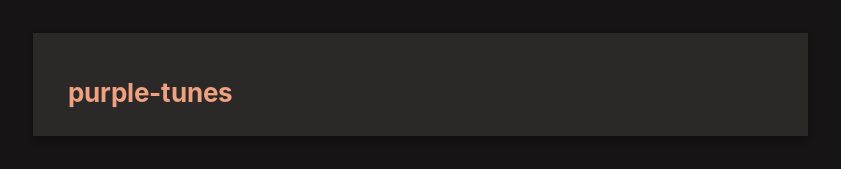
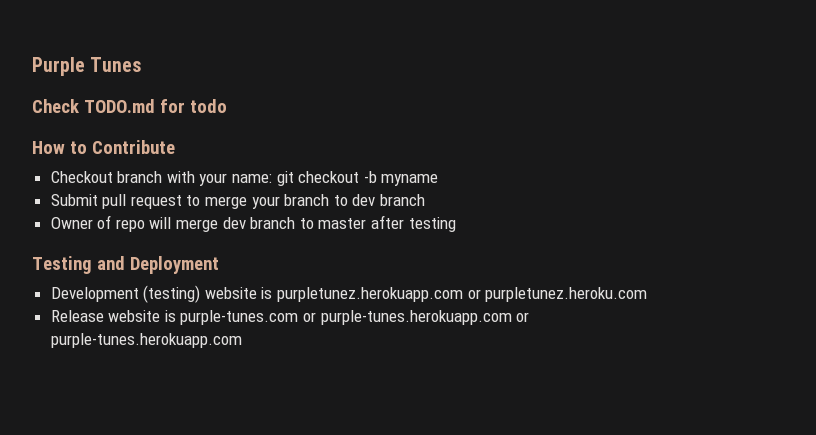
- purple-tunes
+ Purple Tunes
+ Check TODO.md for todo
+ How to Contribute
+ Checkout branch with your name: git checkout -b myname
+ Submit pull request to merge your branch to dev branch
+ Owner of repo will merge dev branch to master after testing
+ Testing and Deployment
+ Development (testing) website is purpletunez.herokuapp.com or purpletunez.heroku.com
+ Release website is purple-tunes.com or purple-tunes.herokuapp.com or purple-tunes.herokuapp.com

